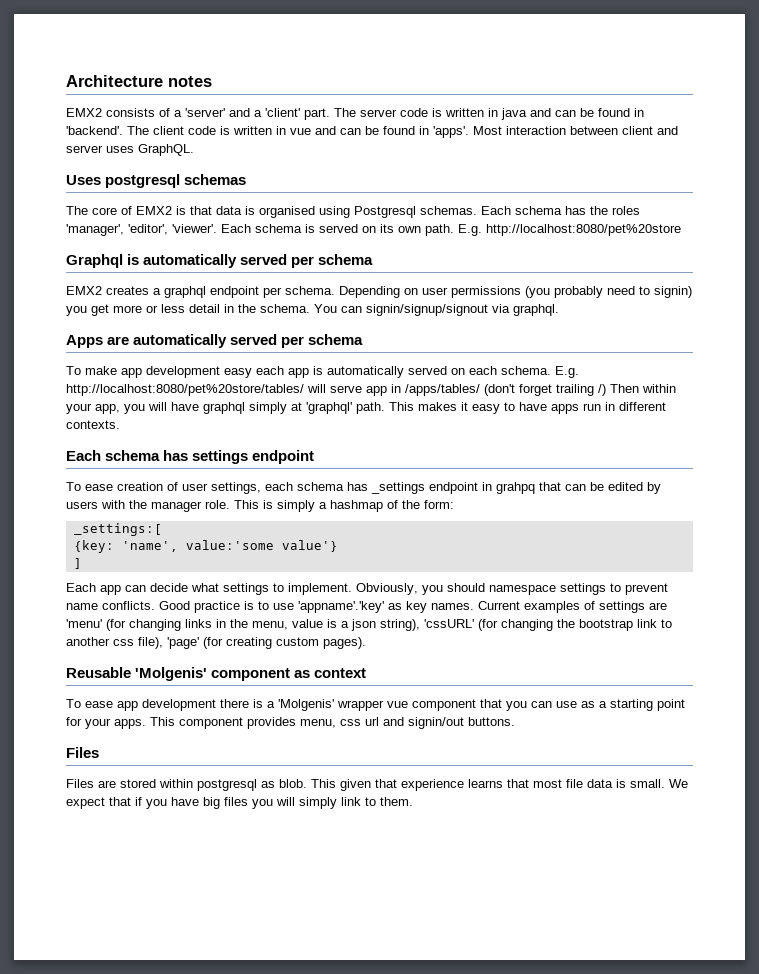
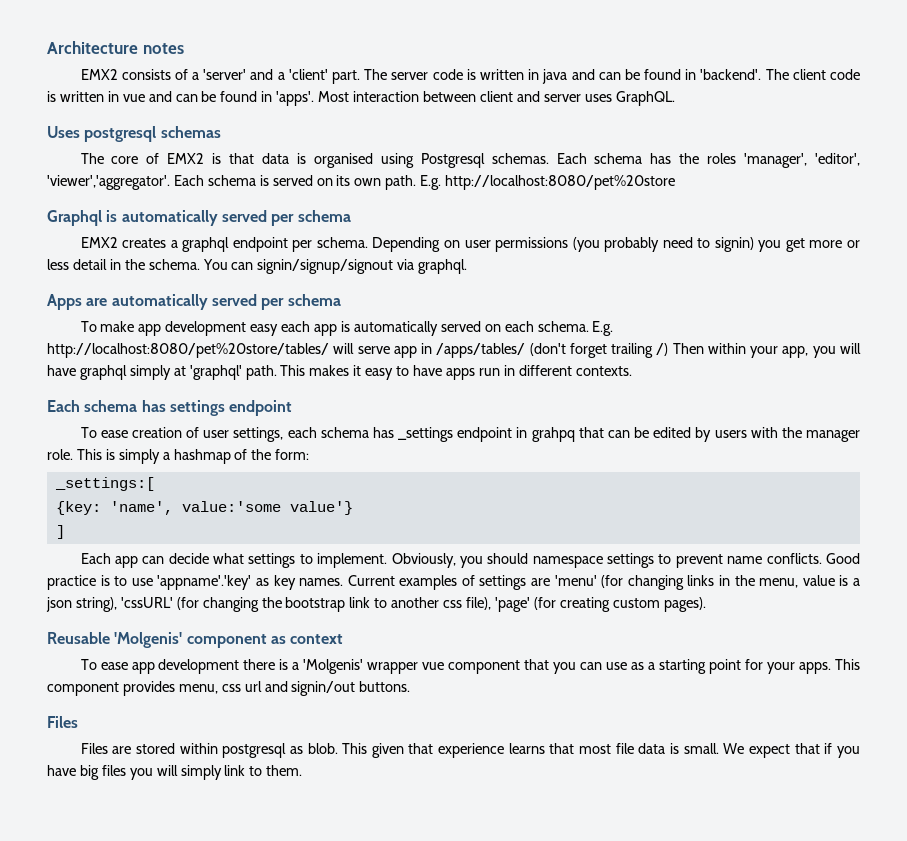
- Each schema has the roles 'manager', 'editor', 'viewer'.
+ Each schema has the roles 'manager', 'editor', 'viewer','aggregator'.

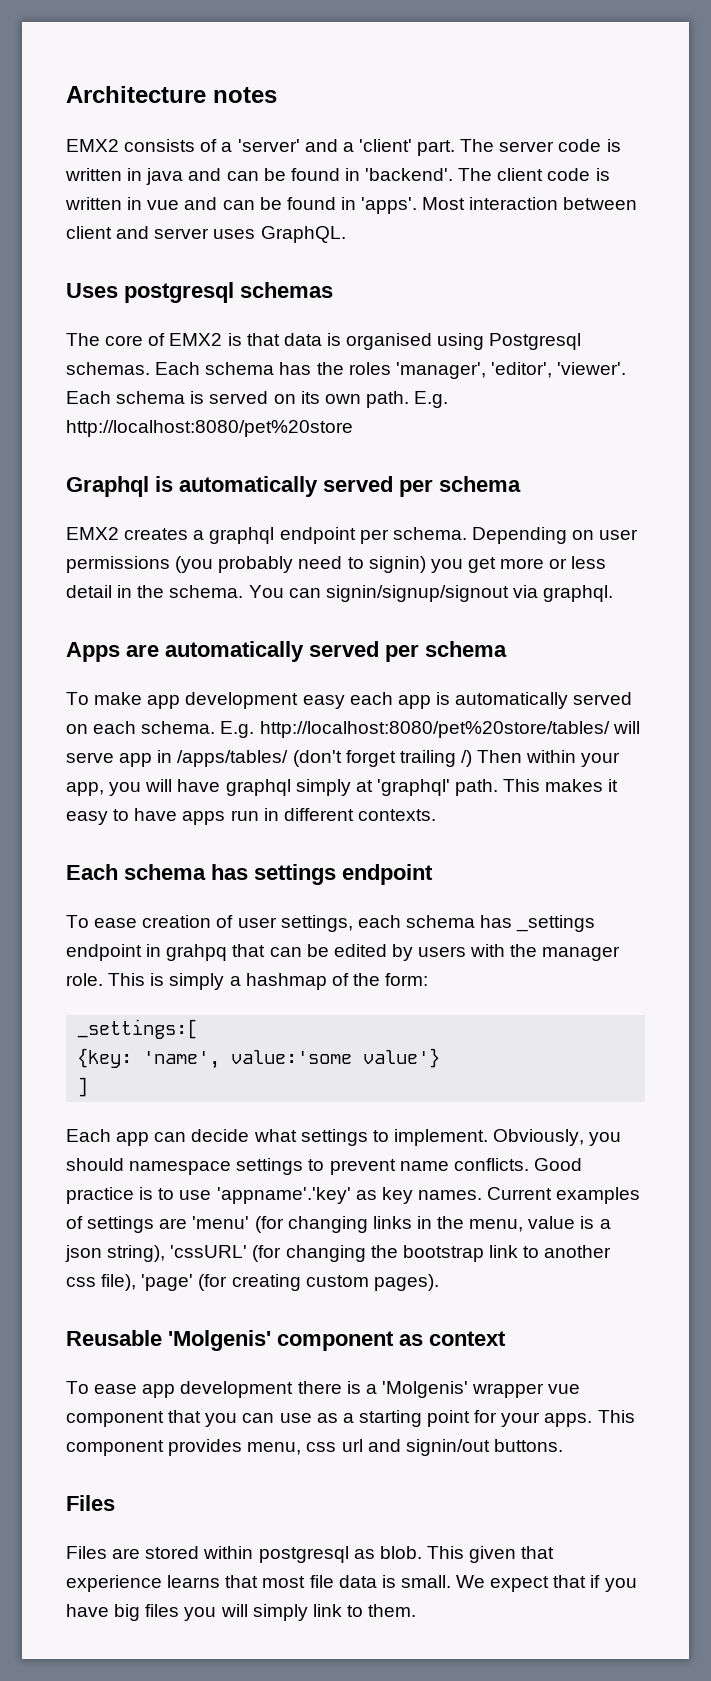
- Each schema has the roles 'manager', 'editor', 'viewer','aggregator'.
+ Each schema has the roles 'manager', 'editor', 'viewer'.

